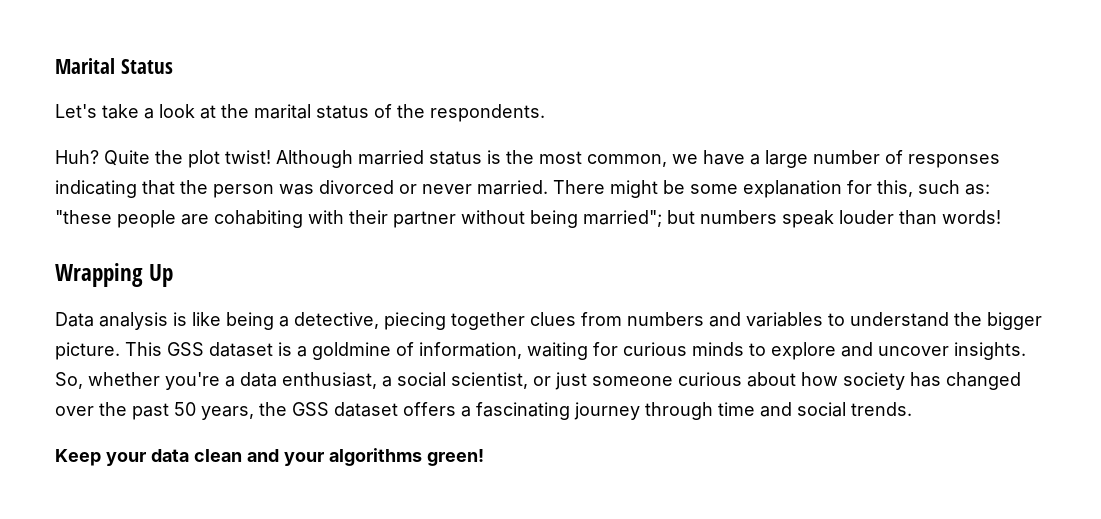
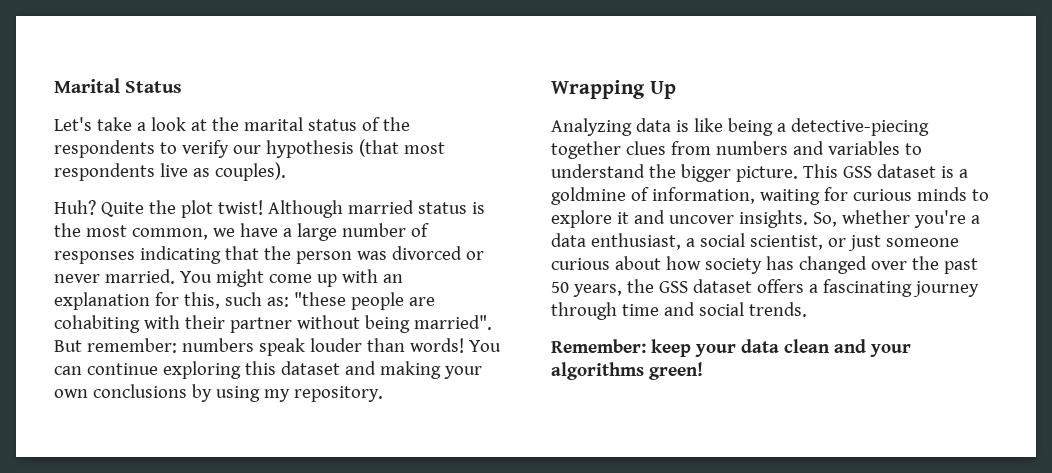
- Let's take a look at the marital status of the respondents.
+ Let's take a look at the marital status of the respondents to verify our hypothesis (that most respondents live as couples).
- There might be some explanation for this, such as: "these people are cohabiting with their partner without being married"; but numbers speak louder than words!
+ You might come up with an explanation for this, such as: "these people are cohabiting with their partner without being married". But remember: numbers speak louder than words! You can continue exploring this dataset and making your own conclusions by using my repository.
- Data analysis is like being a detective, piecing together clues from numbers and variables to understand the bigger picture.
+ Analyzing data is like being a detective-piecing together clues from numbers and variables to understand the bigger picture.
- This GSS dataset is a goldmine of information, waiting for curious minds to explore and uncover insights.
+ This GSS dataset is a goldmine of information, waiting for curious minds to explore it and uncover insights.
- Keep your data clean and your algorithms green!
+ Remember: keep your data clean and your algorithms green!

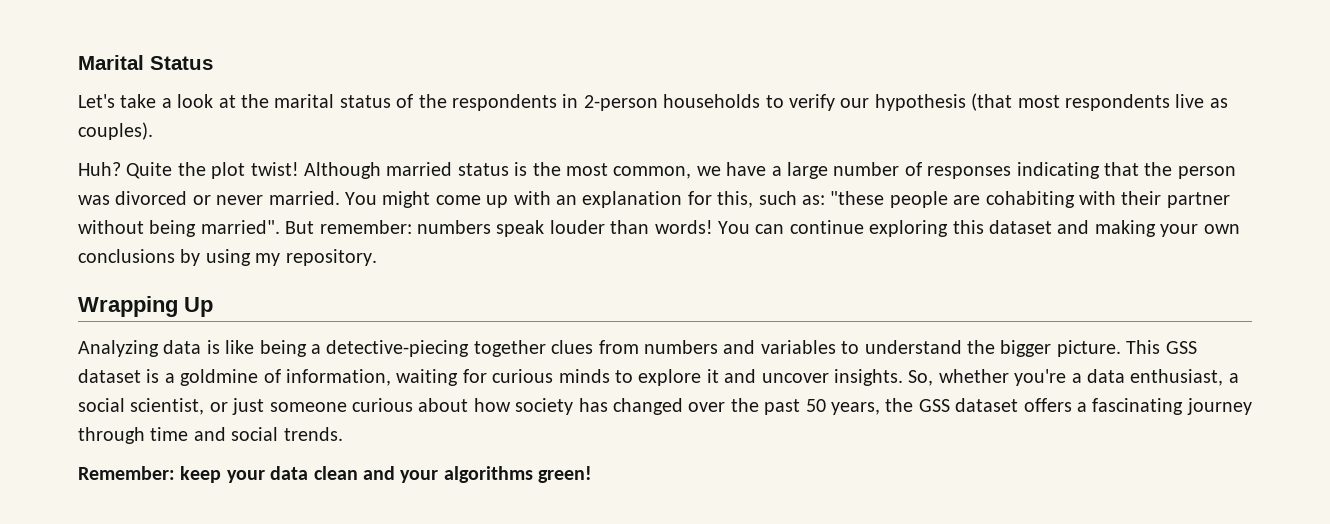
- Let's take a look at the marital status of the respondents to verify our hypothesis (that most respondents live as couples).
+ Let's take a look at the marital status of the respondents in 2-person households to verify our hypothesis (that most respondents live as couples).

